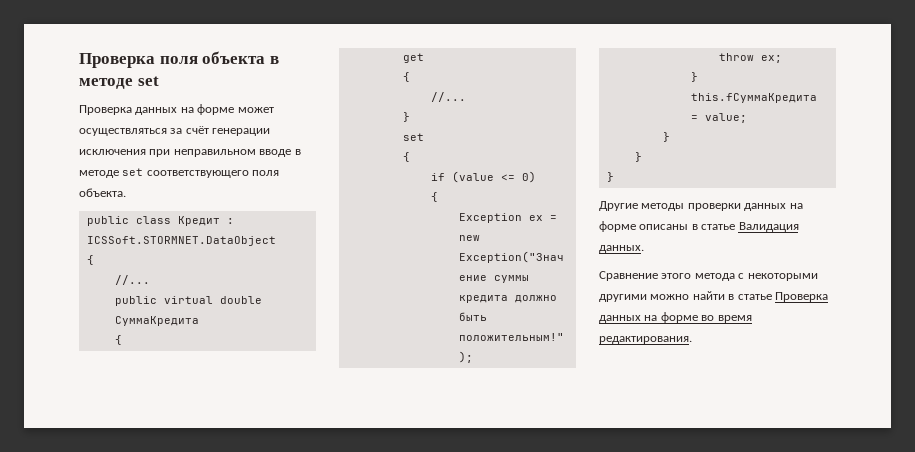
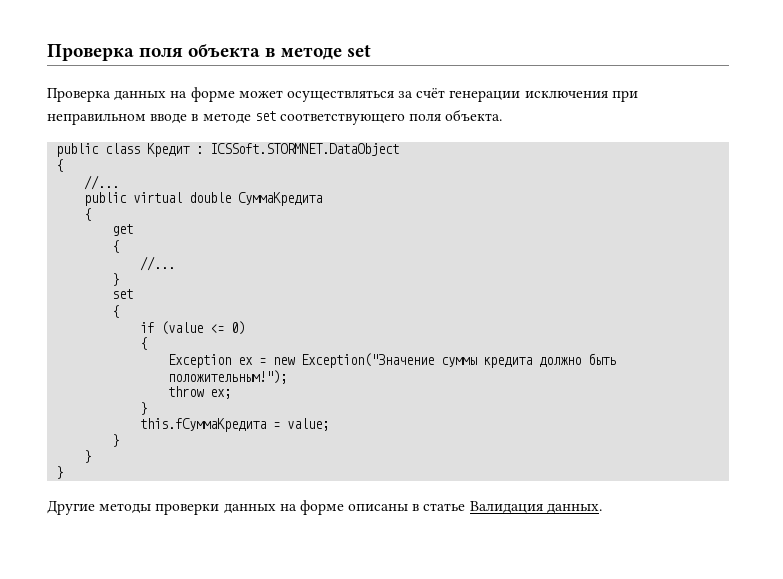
- Сравнение этого метода с некоторыми другими можно найти в статье Проверка данных на форме во время редактирования.

